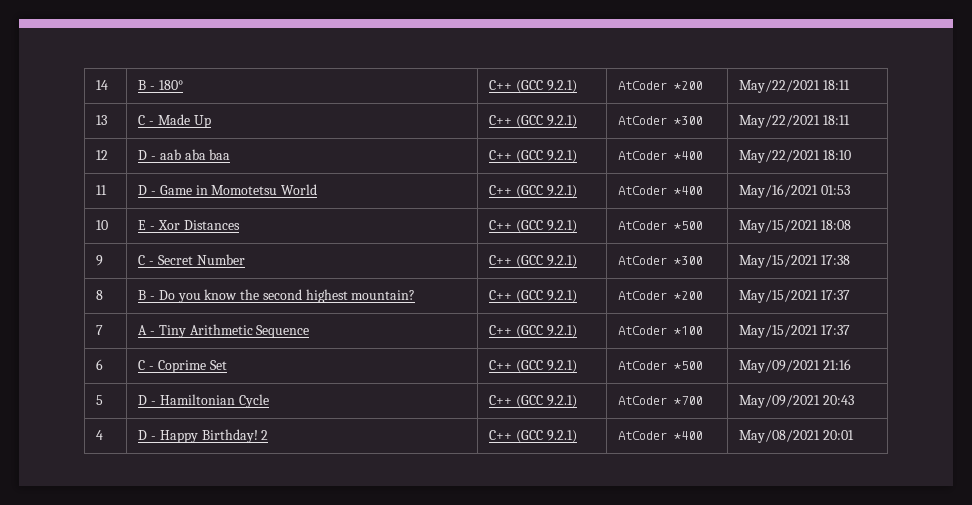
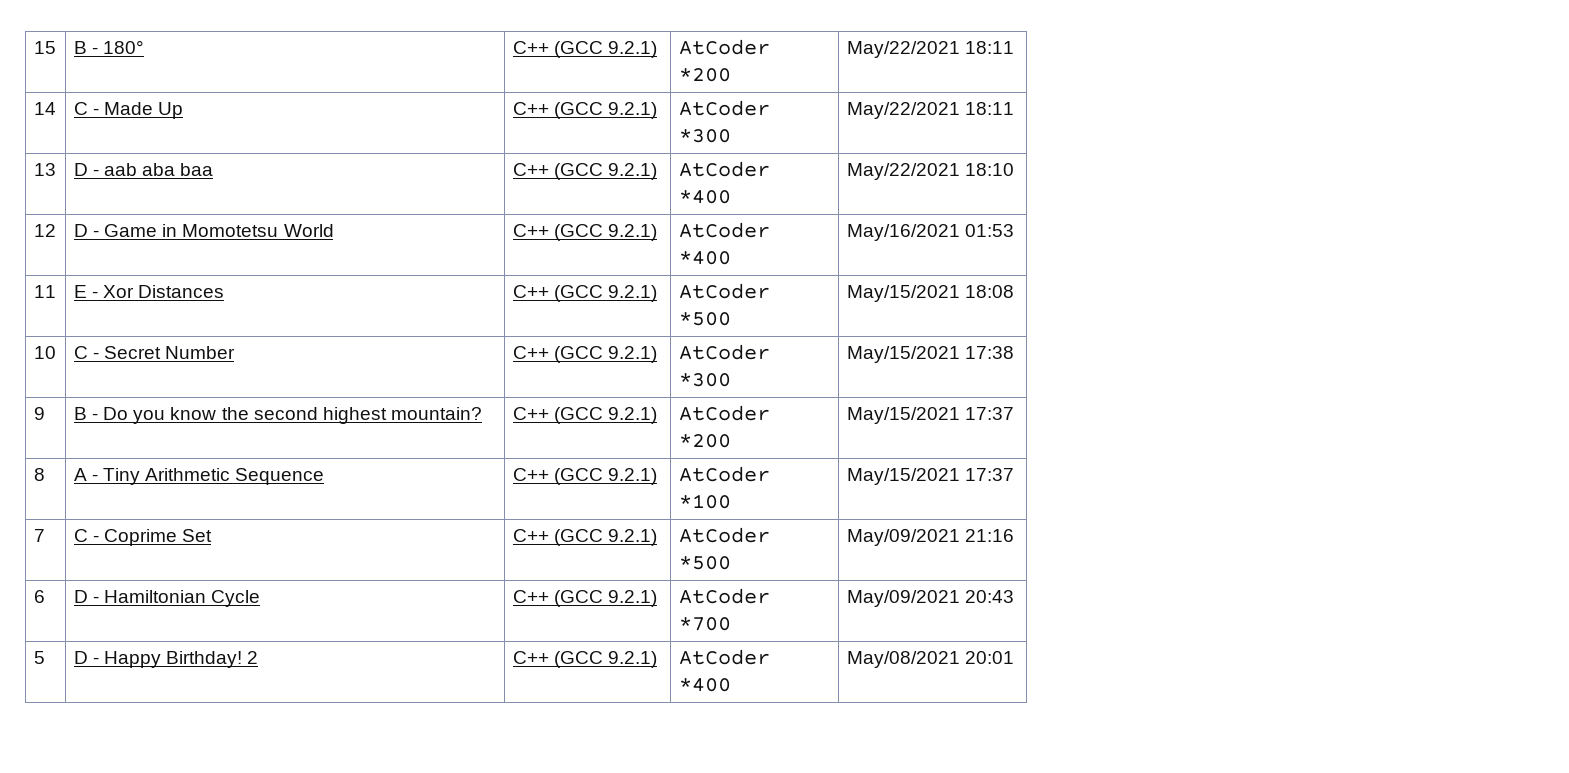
- 14 | B - 180° | C++ (GCC 9.2.1) | AtCoder *200 | May/22/2021 18:11
+ 15 | B - 180° | C++ (GCC 9.2.1) | AtCoder *200 | May/22/2021 18:11
- 13 | C - Made Up | C++ (GCC 9.2.1) | AtCoder *300 | May/22/2021 18:11
+ 14 | C - Made Up | C++ (GCC 9.2.1) | AtCoder *300 | May/22/2021 18:11
- 12 | D - aab aba baa | C++ (GCC 9.2.1) | AtCoder *400 | May/22/2021 18:10
+ 13 | D - aab aba baa | C++ (GCC 9.2.1) | AtCoder *400 | May/22/2021 18:10
- 11 | D - Game in Momotetsu World | C++ (GCC 9.2.1) | AtCoder *400 | May/16/2021 01:53
+ 12 | D - Game in Momotetsu World | C++ (GCC 9.2.1) | AtCoder *400 | May/16/2021 01:53
- 10 | E - Xor Distances | C++ (GCC 9.2.1) | AtCoder *500 | May/15/2021 18:08
+ 11 | E - Xor Distances | C++ (GCC 9.2.1) | AtCoder *500 | May/15/2021 18:08
- 9 | C - Secret Number | C++ (GCC 9.2.1) | AtCoder *300 | May/15/2021 17:38
+ 10 | C - Secret Number | C++ (GCC 9.2.1) | AtCoder *300 | May/15/2021 17:38
- 8 | B - Do you know the second highest mountain? | C++ (GCC 9.2.1) | AtCoder *200 | May/15/2021 17:37
+ 9 | B - Do you know the second highest mountain? | C++ (GCC 9.2.1) | AtCoder *200 | May/15/2021 17:37
- 7 | A - Tiny Arithmetic Sequence | C++ (GCC 9.2.1) | AtCoder *100 | May/15/2021 17:37
+ 8 | A - Tiny Arithmetic Sequence | C++ (GCC 9.2.1) | AtCoder *100 | May/15/2021 17:37
- 6 | C - Coprime Set | C++ (GCC 9.2.1) | AtCoder *500 | May/09/2021 21:16
+ 7 | C - Coprime Set | C++ (GCC 9.2.1) | AtCoder *500 | May/09/2021 21:16
- 5 | D - Hamiltonian Cycle | C++ (GCC 9.2.1) | AtCoder *700 | May/09/2021 20:43
+ 6 | D - Hamiltonian Cycle | C++ (GCC 9.2.1) | AtCoder *700 | May/09/2021 20:43
- 4 | D - Happy Birthday! 2 | C++ (GCC 9.2.1) | AtCoder *400 | May/08/2021 20:01
+ 5 | D - Happy Birthday! 2 | C++ (GCC 9.2.1) | AtCoder *400 | May/08/2021 20:01

